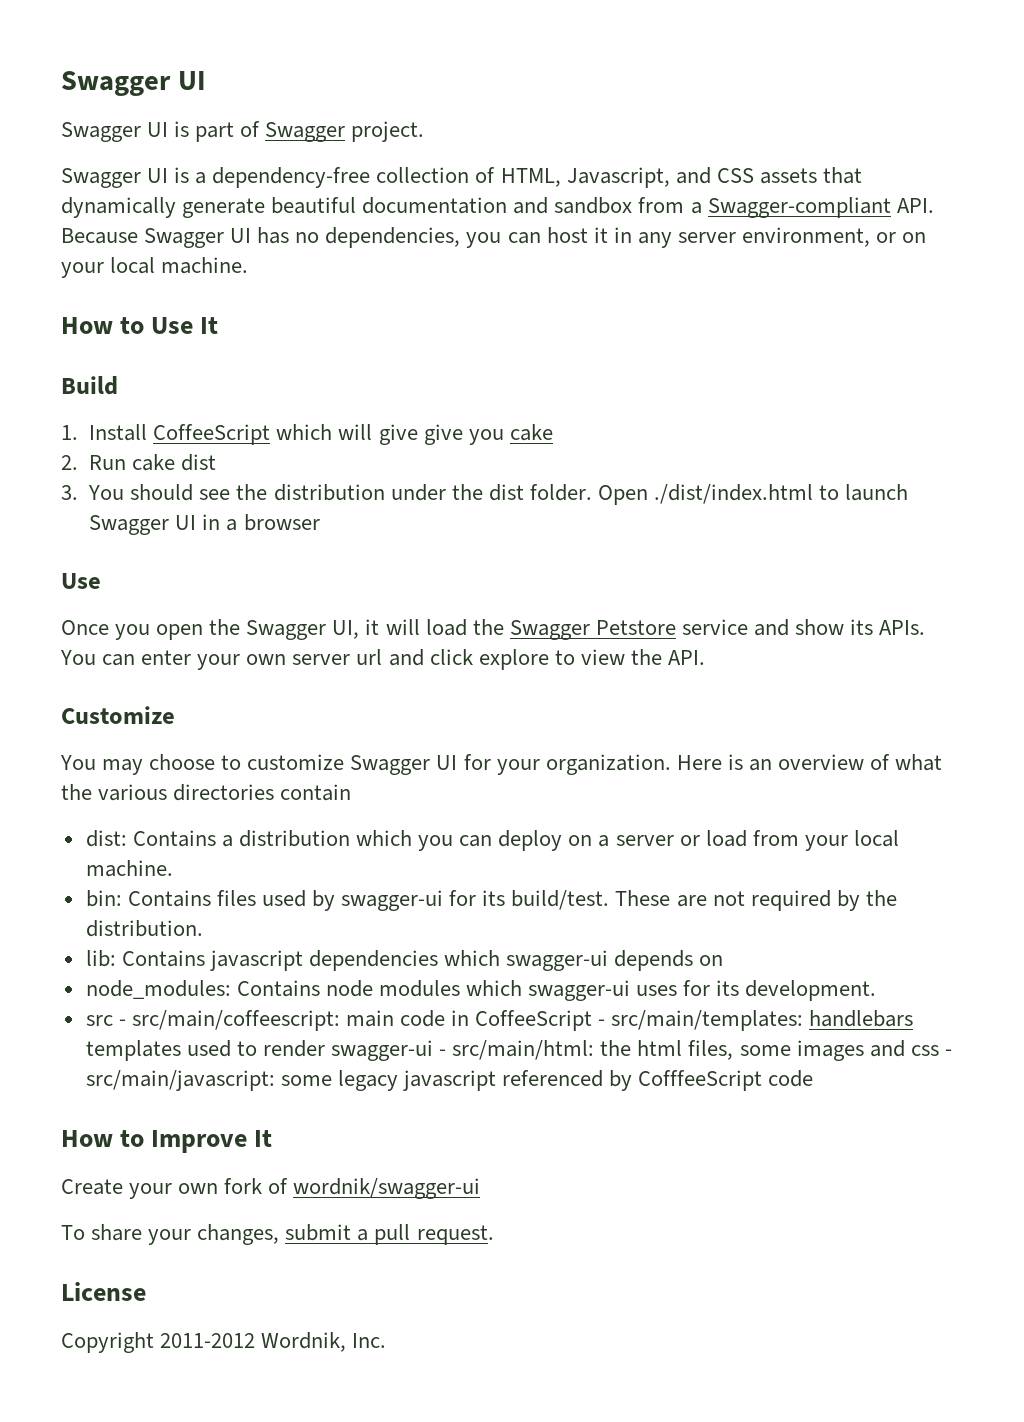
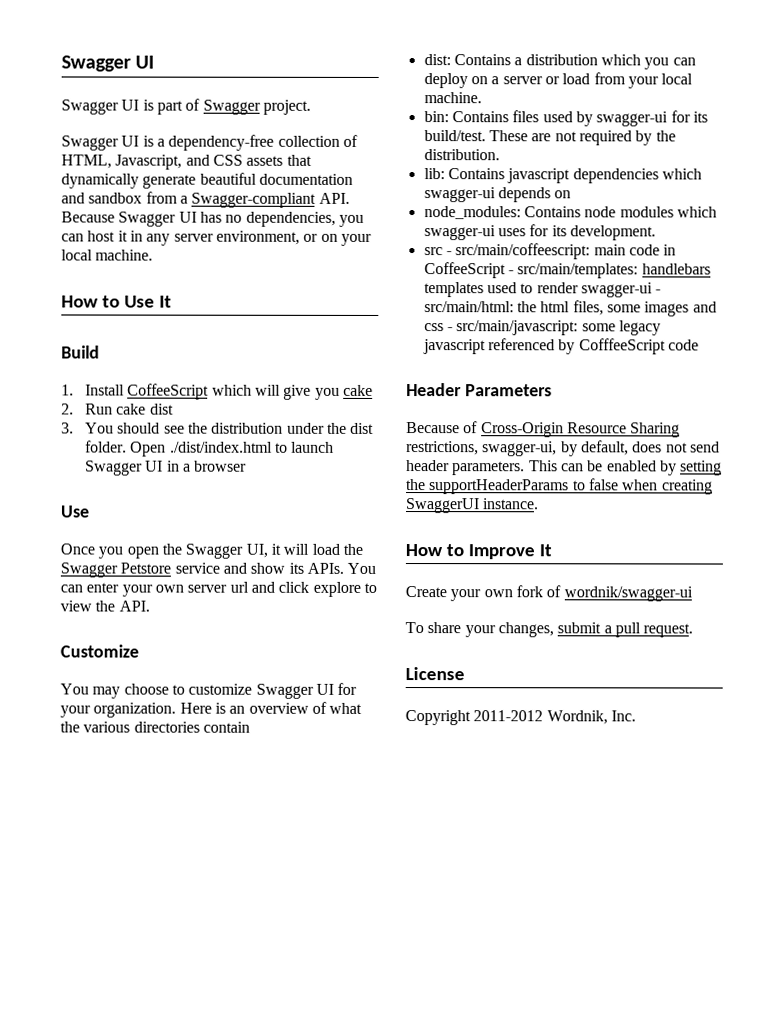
- 1. Install CoffeeScript which will give give you cake
+ 1. Install CoffeeScript which will give you cake
+ Header Parameters
+ Because of Cross-Origin Resource Sharing restrictions, swagger-ui, by default, does not send header parameters. This can be enabled by setting the supportHeaderParams to false when creating SwaggerUI instance.

